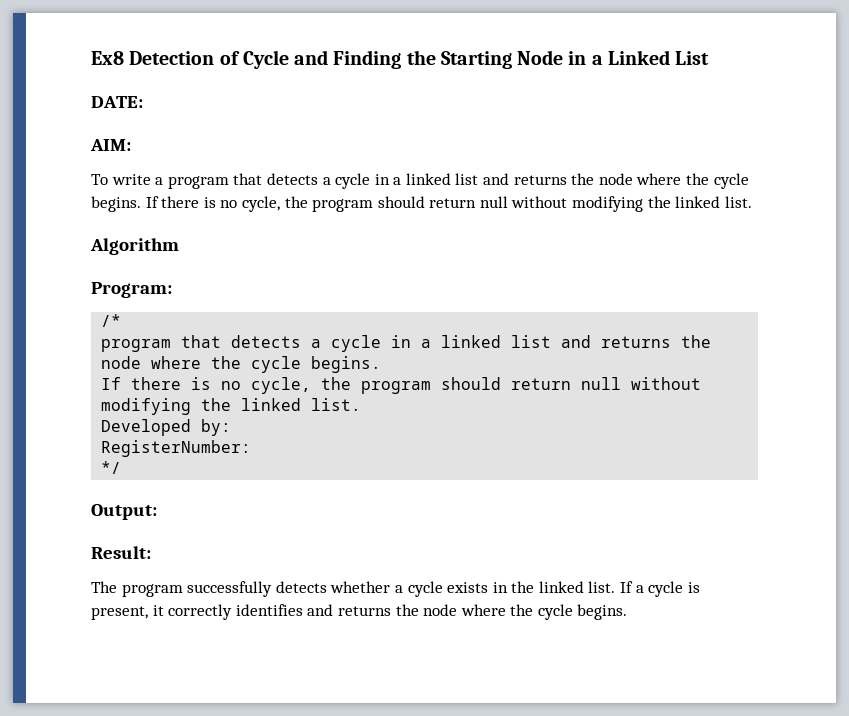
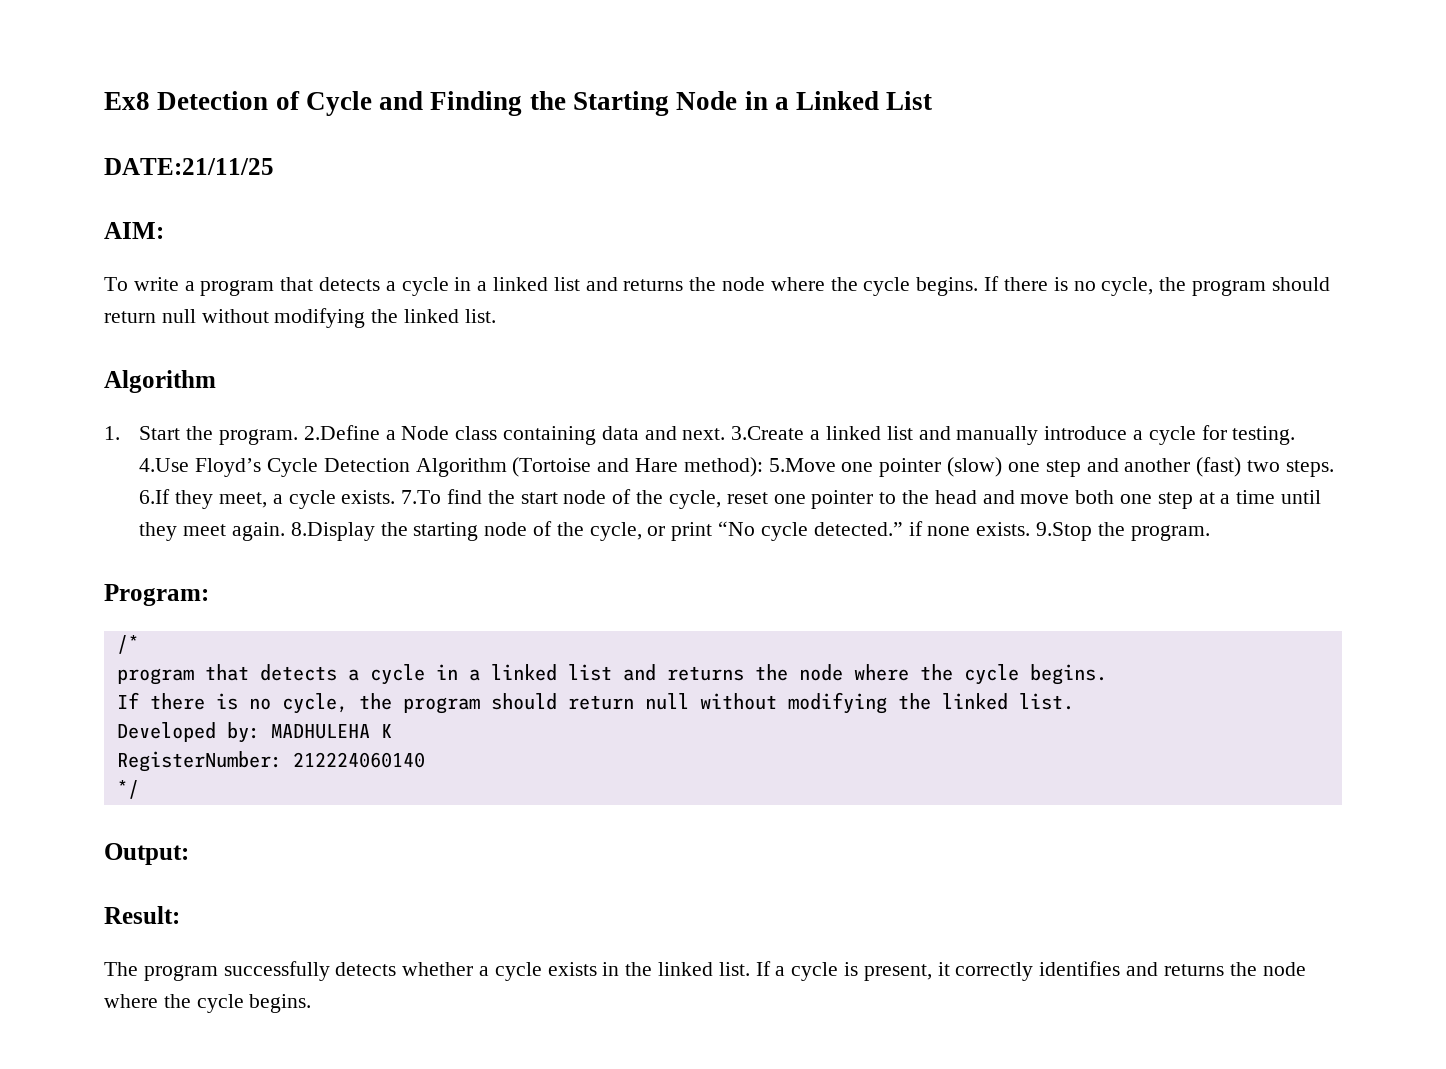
- DATE:
+ DATE:21/11/25
+ 1. Start the program. 2.Define a Node class containing data and next. 3.Create a linked list and manually introduce a cycle for testing. 4.Use Floyd’s Cycle Detection Algorithm (Tortoise and Hare method): 5.Move one pointer (slow) one step and another (fast) two steps. 6.If they meet, a cycle exists. 7.To find the start node of the cycle, reset one pointer to the head and move both one step at a time until they meet again. 8.Display the starting node of the cycle, or print “No cycle detected.” if none exists. 9.Stop the program.
- Developed by:
+ Developed by: MADHULEHA K
- RegisterNumber:
+ RegisterNumber: 212224060140

